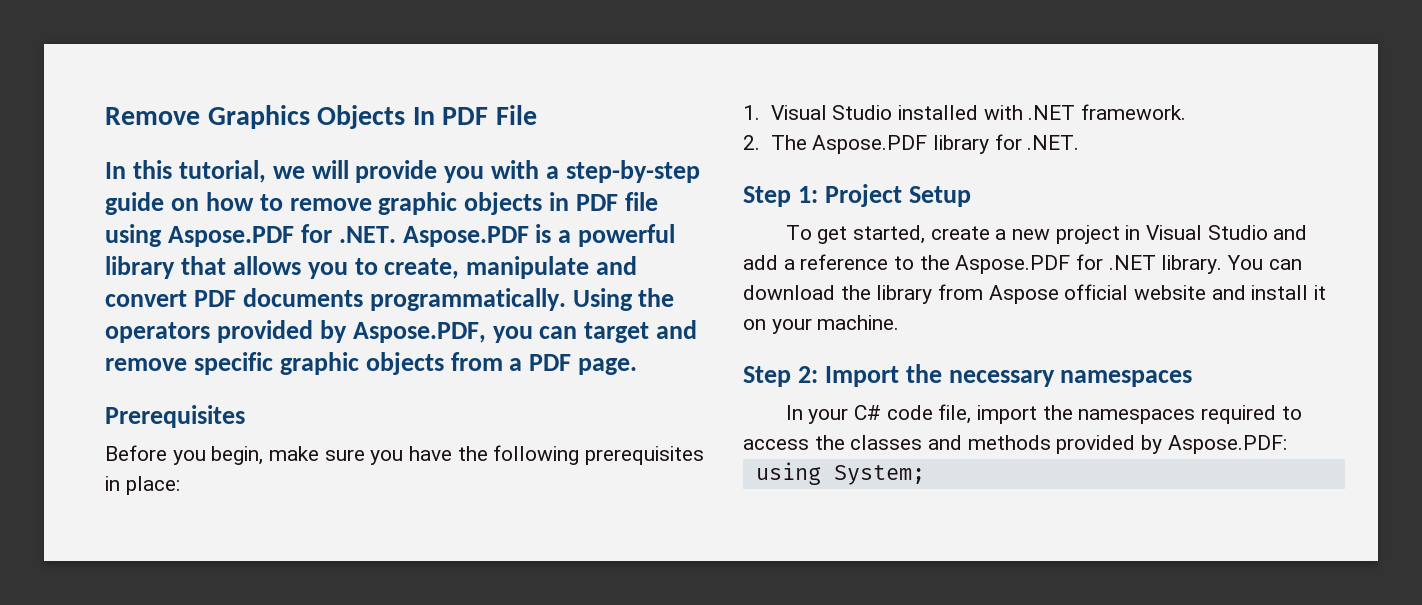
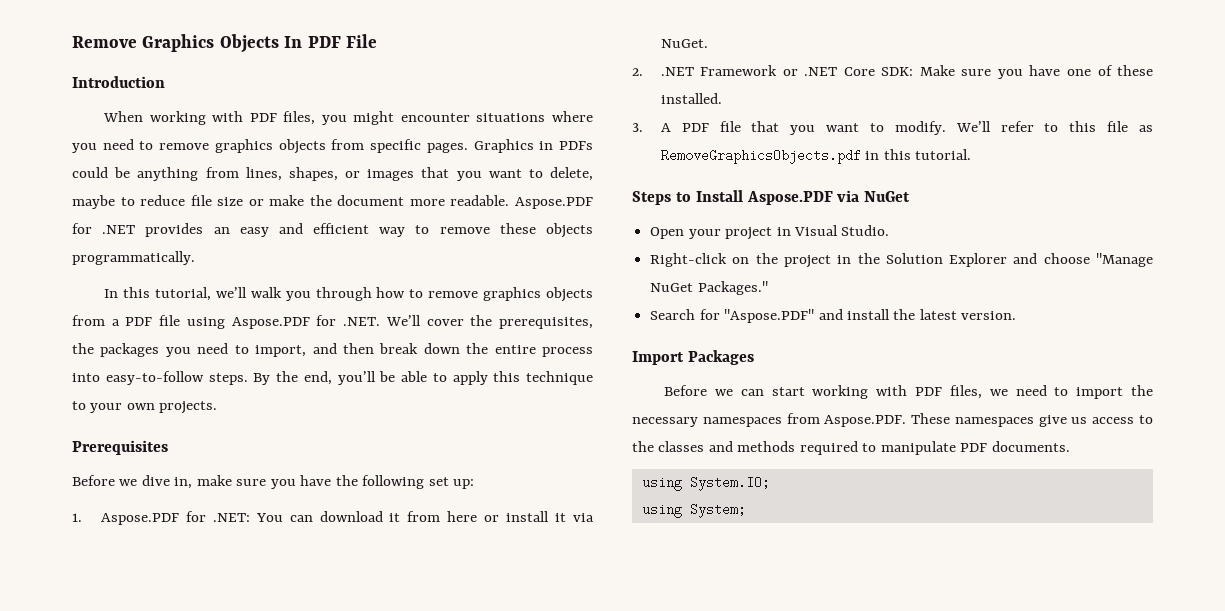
- In this tutorial, we will provide you with a step-by-step guide on how to remove graphic objects in PDF file using Aspose.PDF for .NET. Aspose.PDF is a powerful library that allows you to create, manipulate and convert PDF documents programmatically. Using the operators provided by Aspose.PDF, you can target and remove specific graphic objects from a PDF page.
+ Introduction
+ When working with PDF files, you might encounter situations where you need to remove graphics objects from specific pages. Graphics in PDFs could be anything from lines, shapes, or images that you want to delete, maybe to reduce file size or make the document more readable. Aspose.PDF for .NET provides an easy and efficient way to remove these objects programmatically.
+ In this tutorial, we’ll walk you through how to remove graphics objects from a PDF file using Aspose.PDF for .NET. We’ll cover the prerequisites, the packages you need to import, and then break down the entire process into easy-to-follow steps. By the end, you’ll be able to apply this technique to your own projects.
- Before you begin, make sure you have the following prerequisites in place:
- 1. Visual Studio installed with .NET framework.
- 2. The Aspose.PDF library for .NET.
- Step 1: Project Setup
- To get started, create a new project in Visual Studio and add a reference to the Aspose.PDF for .NET library. You can download the library from Aspose official website and install it on your machine.
- Step 2: Import the necessary namespaces
- In your C# code file, import the namespaces required to access the classes and methods provided by Aspose.PDF:
+ Before we dive in, make sure you have the following set up:
+ 1. Aspose.PDF for .NET: You can download it from here or install it via NuGet.
+ 2. .NET Framework or .NET Core SDK: Make sure you have one of these installed.
+ 3. A PDF file that you want to modify. We’ll refer to this file as RemoveGraphicsObjects.pdf in this tutorial.
+ Steps to Install Aspose.PDF via NuGet
+ Open your project in Visual Studio.
+ Right-click on the project in the Solution Explorer and choose "Manage NuGet Packages."
+ Search for "Aspose.PDF" and install the latest version.
+ Import Packages
+ Before we can start working with PDF files, we need to import the necessary namespaces from Aspose.PDF. These namespaces give us access to the classes and methods required to manipulate PDF documents.
+ using System.IO;

